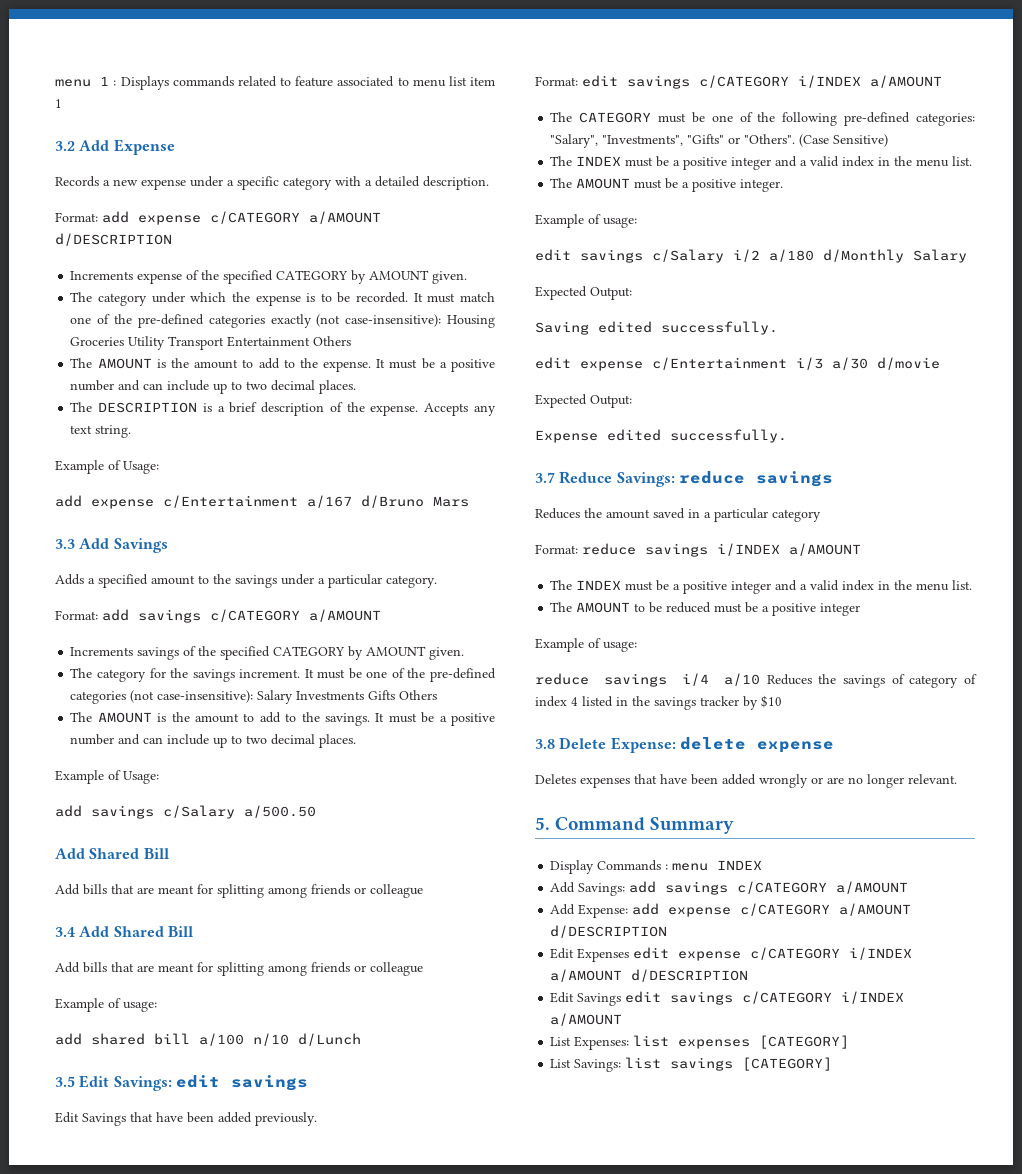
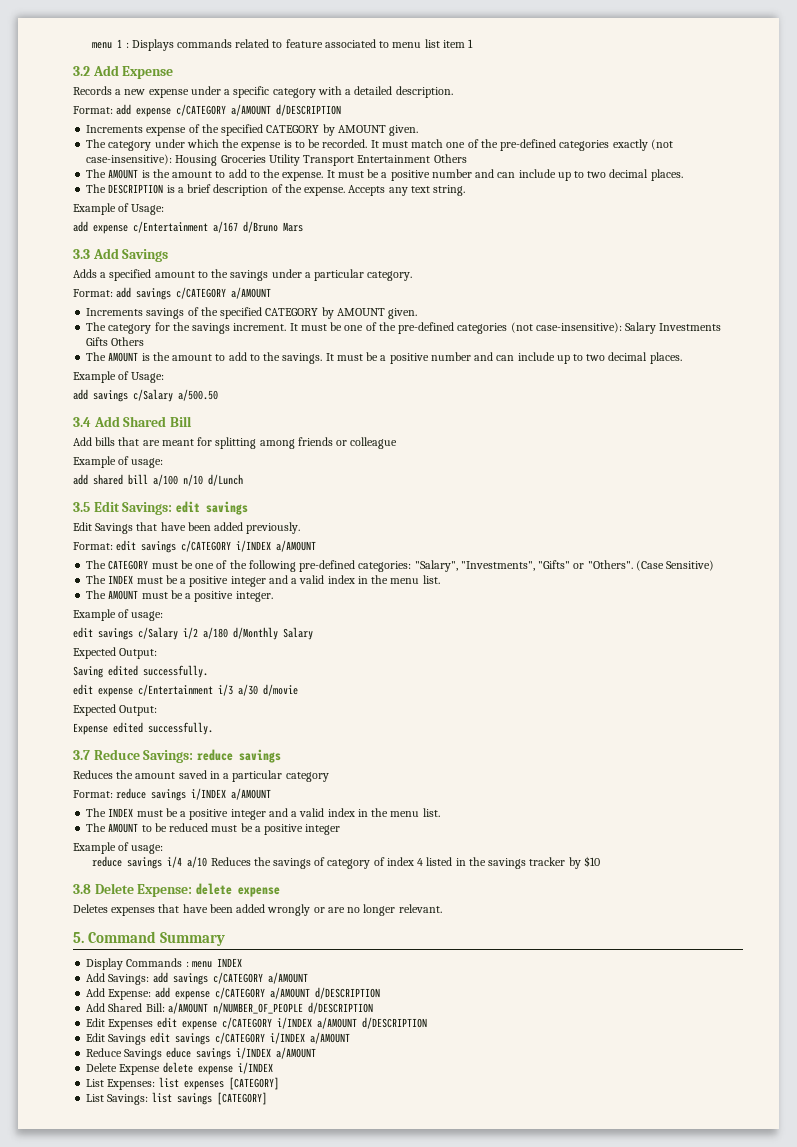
  add savings c/Salary a/500.50
- Add Shared Bill
- Add bills that are meant for splitting among friends or colleague
+ Add Shared Bill: a/AMOUNT n/NUMBER_OF_PEOPLE d/DESCRIPTION
+ Reduce Savings educe savings i/INDEX a/AMOUNT
+ Delete Expense delete expense i/INDEX

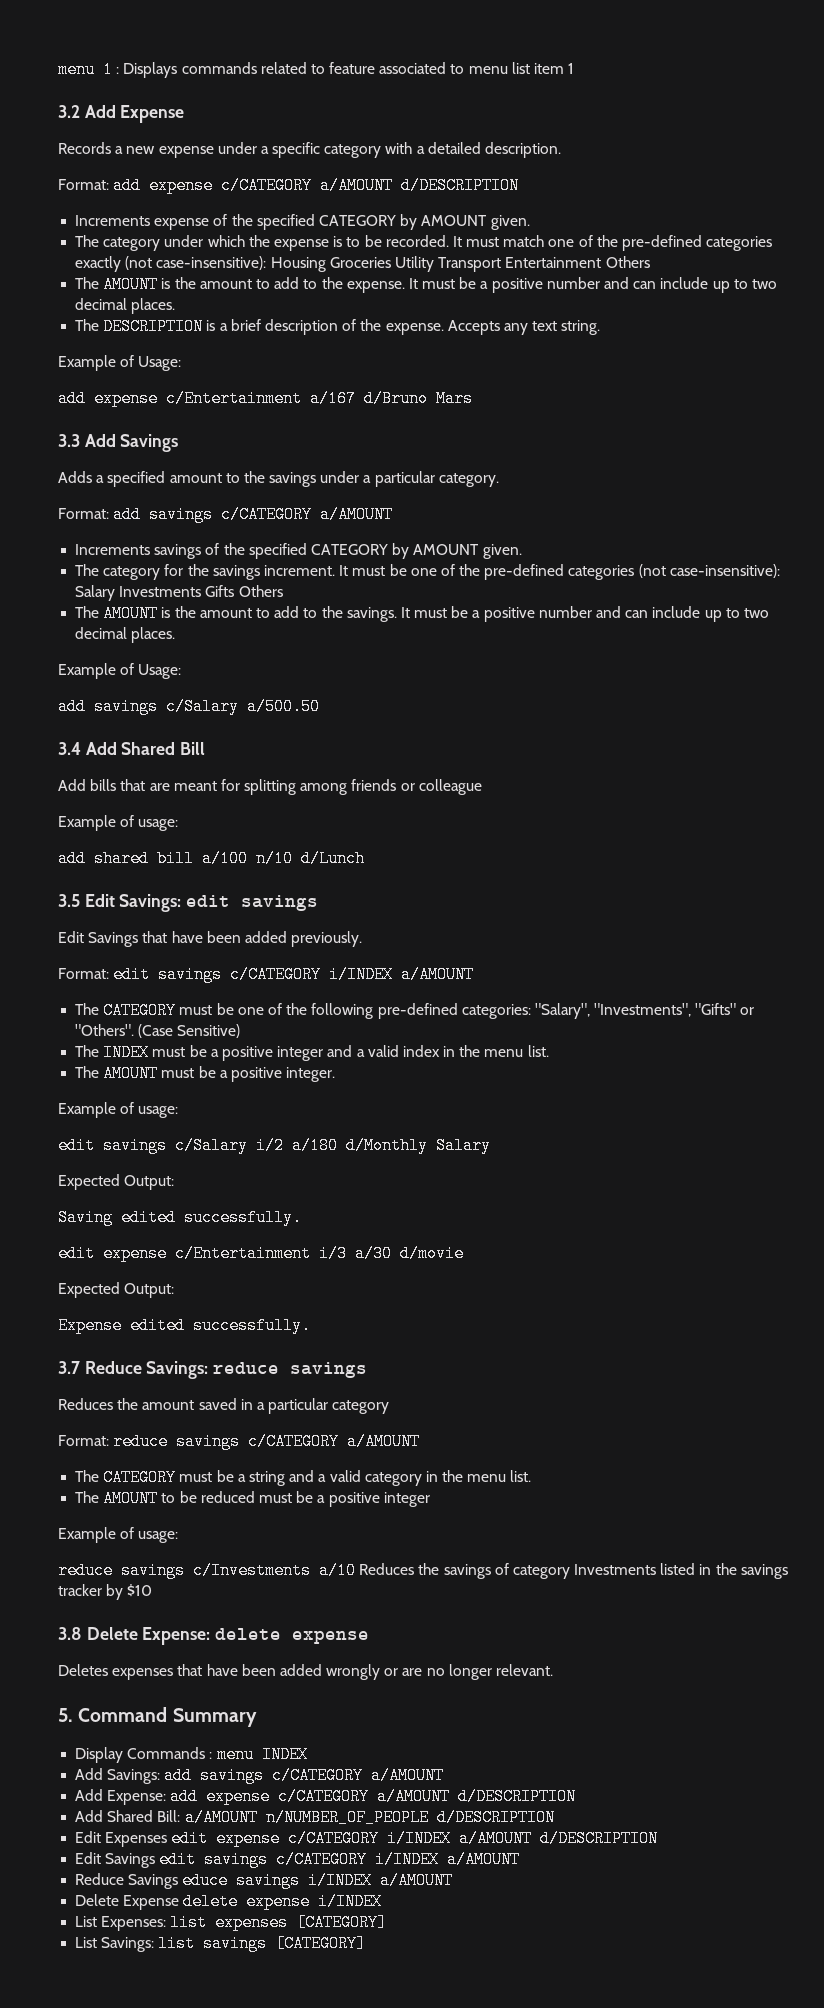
- Format: reduce savings i/INDEX a/AMOUNT
- The INDEX must be a positive integer and a valid index in the menu list.
+ Format: reduce savings c/CATEGORY a/AMOUNT
+ The CATEGORY must be a string and a valid category in the menu list.
- reduce savings i/4 a/10 Reduces the savings of category of index 4 listed in the savings tracker by $10
+ reduce savings c/Investments a/10 Reduces the savings of category Investments listed in the savings tracker by $10

